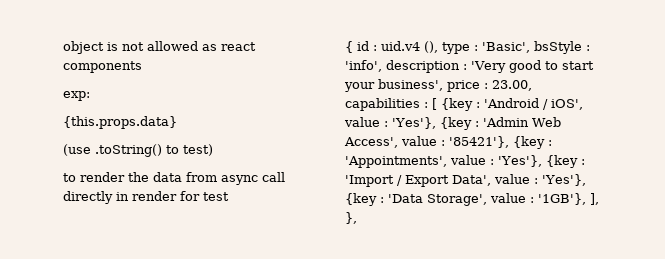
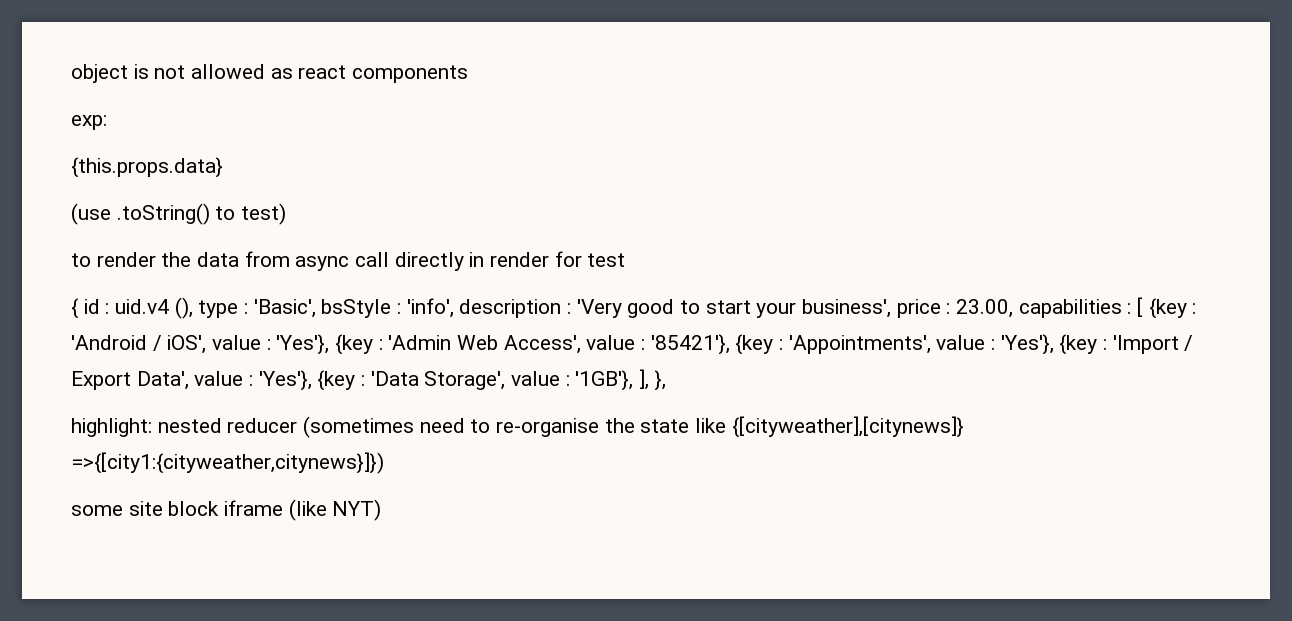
+ highlight: nested reducer (sometimes need to re-organise the state like {[cityweather],[citynews]} =>{[city1:{cityweather,citynews}]})
+ some site block iframe (like NYT)

